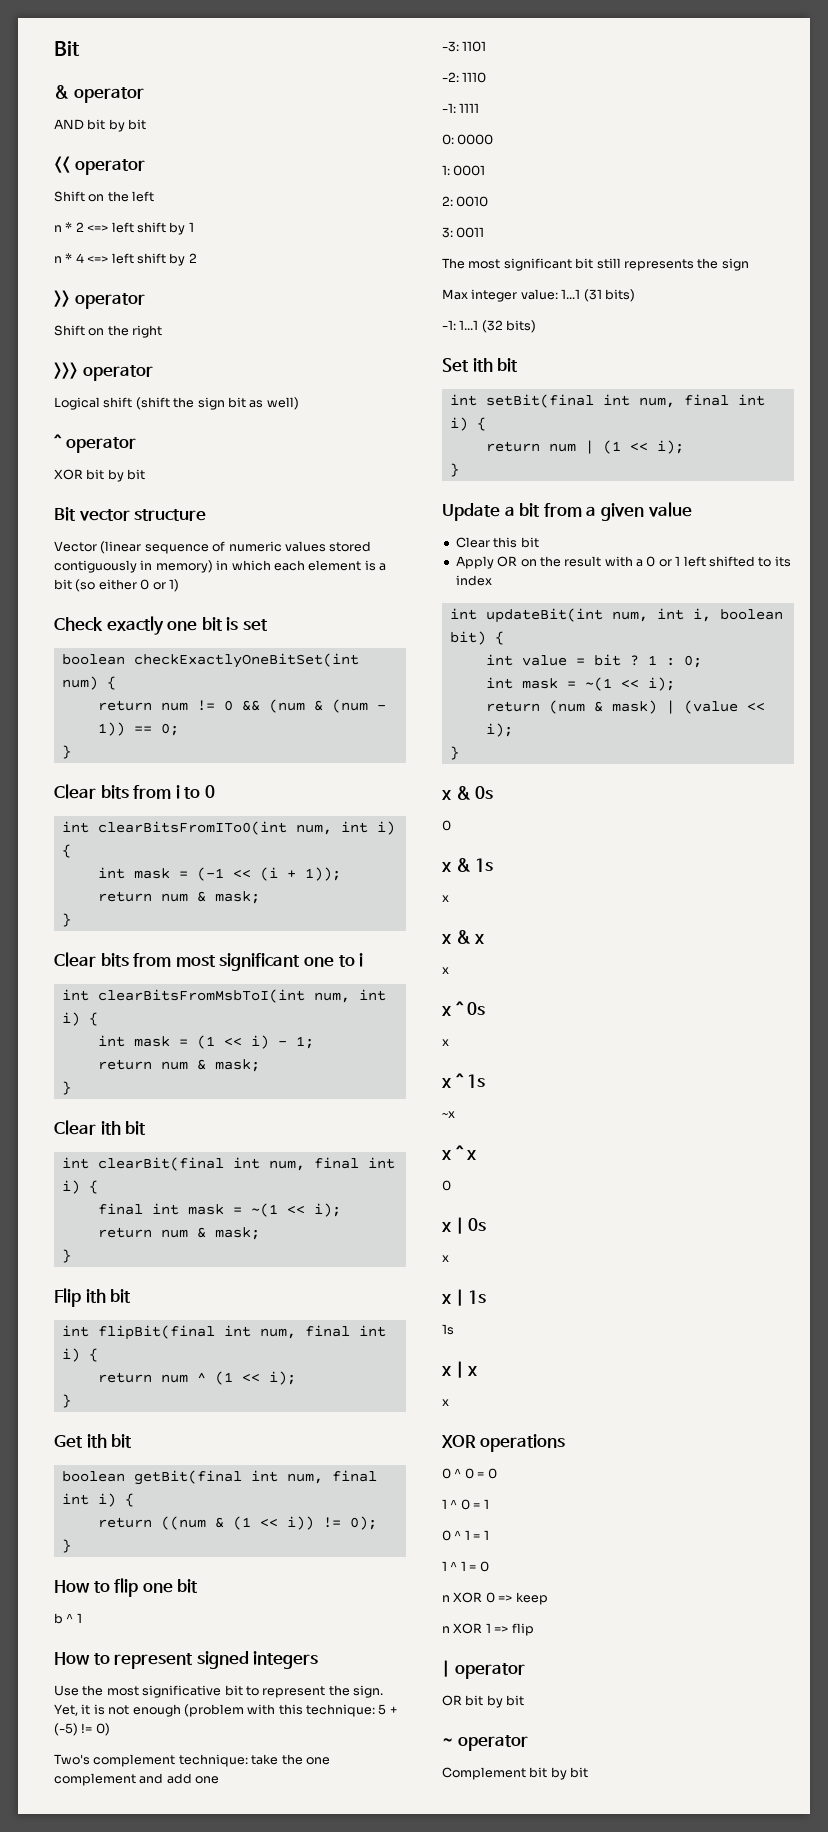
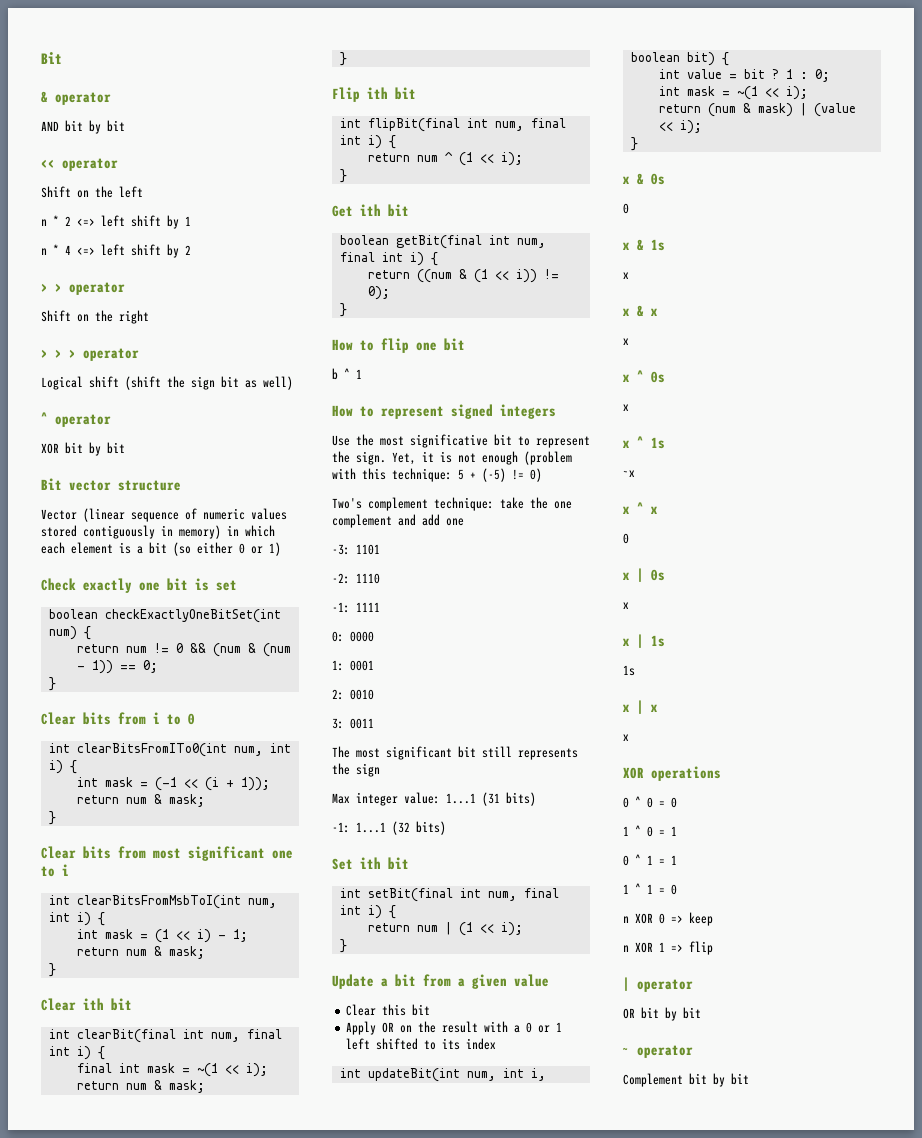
  n * 4 <=> left shift by 2
- >> operator
+ > > operator
- >>> operator
+ > > > operator

